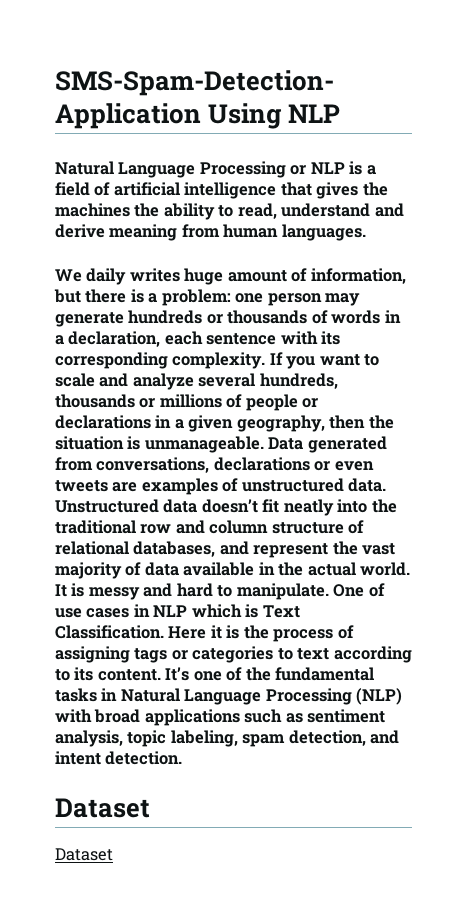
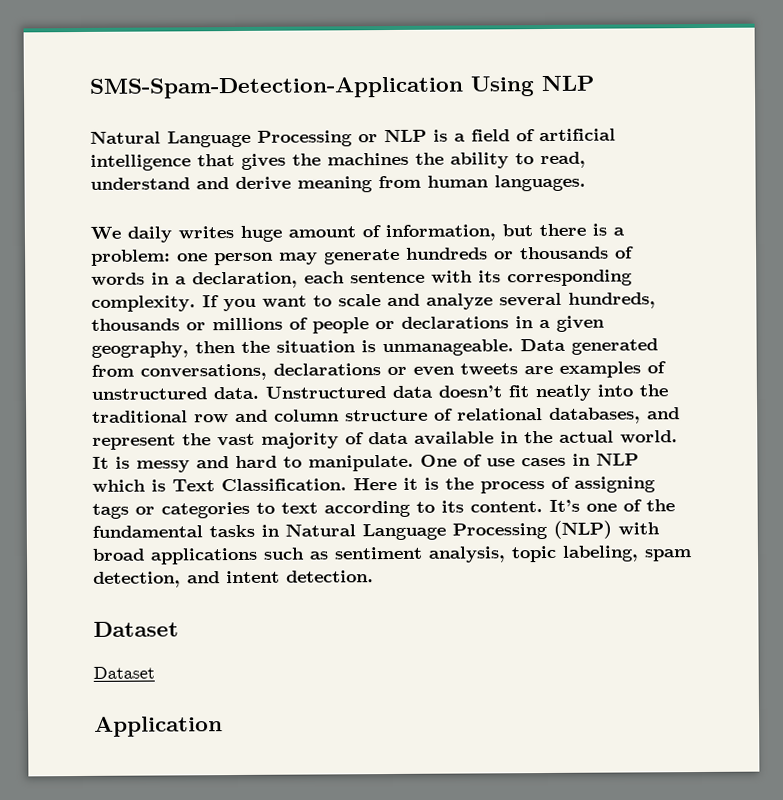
+ Application

